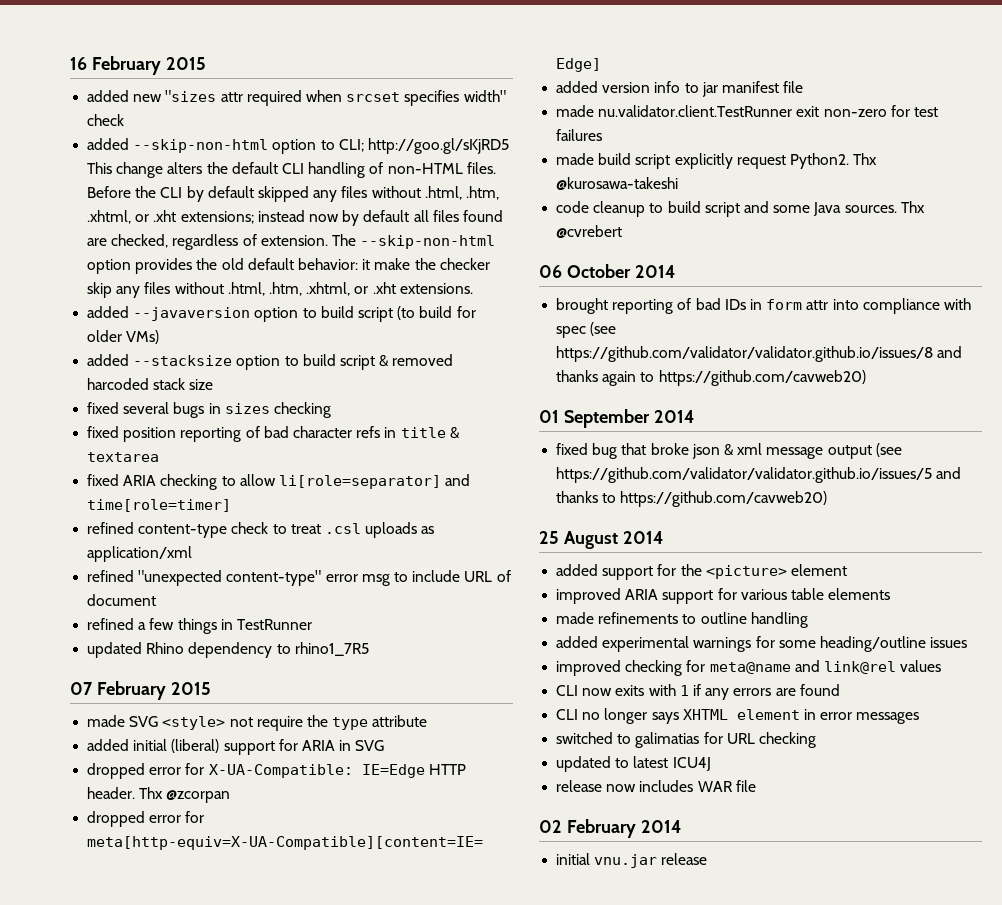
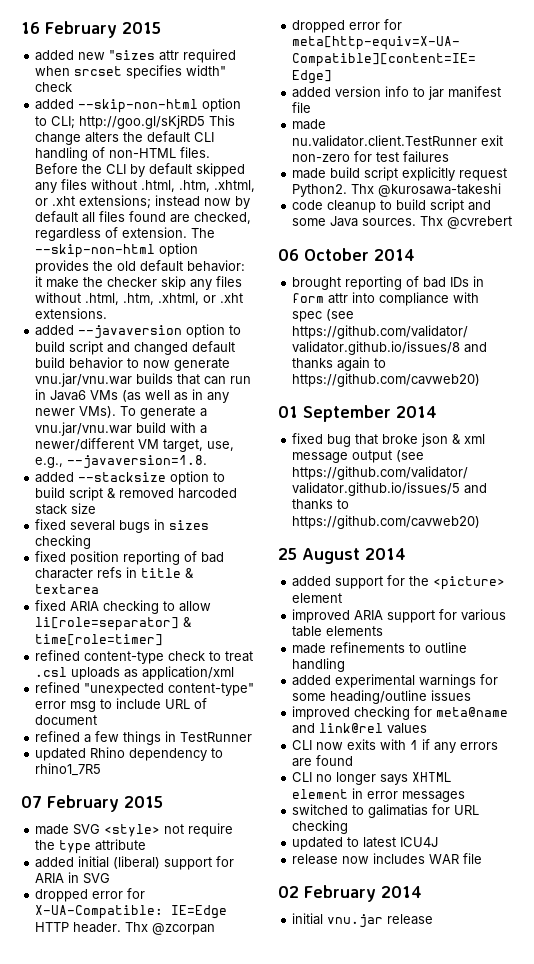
- added --javaversion option to build script (to build for older VMs)
+ added --javaversion option to build script and changed default build behavior to now generate vnu.jar/vnu.war builds that can run in Java6 VMs (as well as in any newer VMs). To generate a vnu.jar/vnu.war build with a newer/different VM target, use, e.g., --javaversion=1.8.
- fixed ARIA checking to allow li[role=separator] and time[role=timer]
+ fixed ARIA checking to allow li[role=separator] & time[role=timer]

